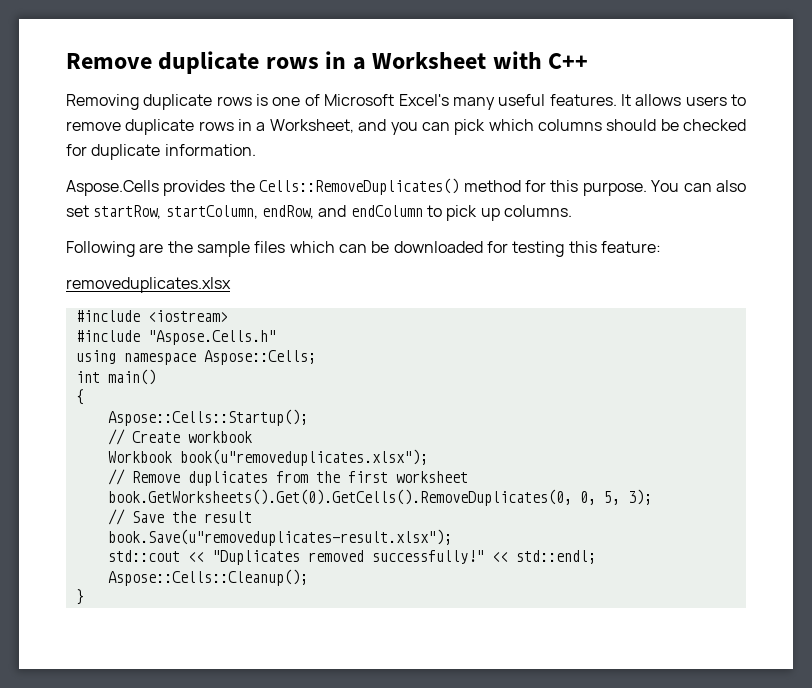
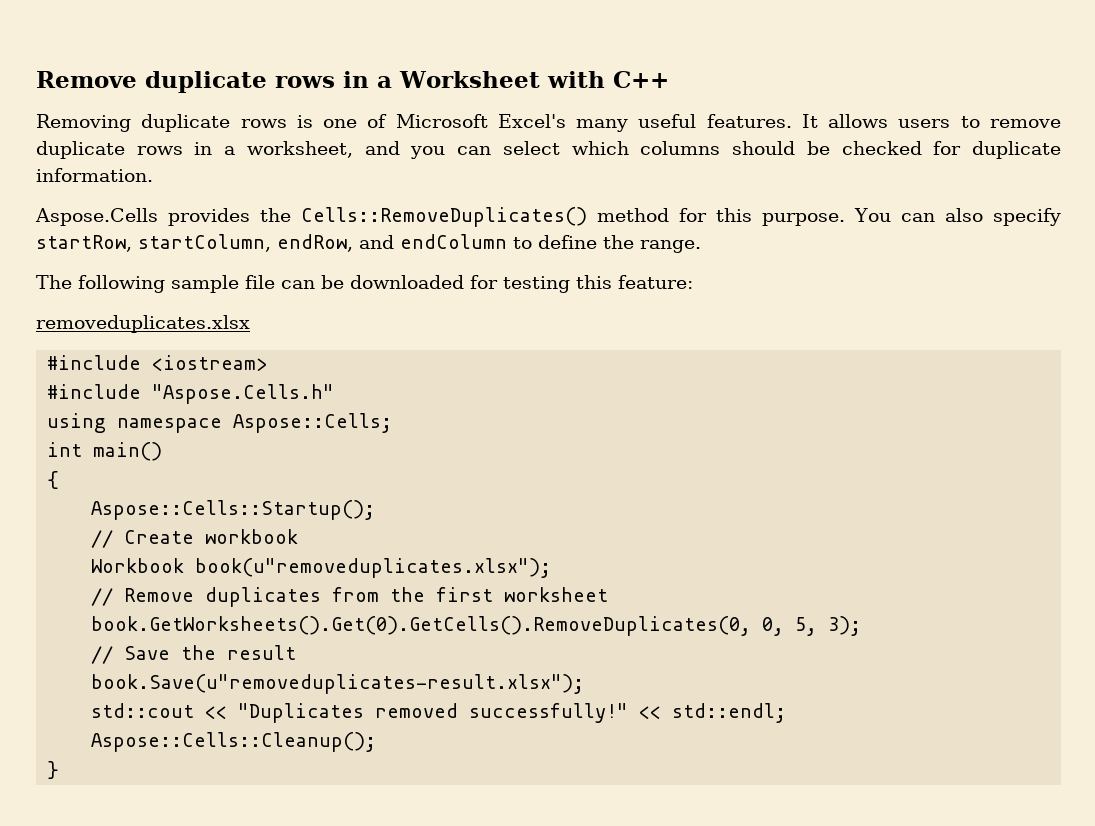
- It allows users to remove duplicate rows in a Worksheet, and you can pick which columns should be checked for duplicate information.
+ It allows users to remove duplicate rows in a worksheet, and you can select which columns should be checked for duplicate information.
- You can also set startRow, startColumn, endRow, and endColumn to pick up columns.
- Following are the sample files which can be downloaded for testing this feature:
+ You can also specify startRow, startColumn, endRow, and endColumn to define the range.
+ The following sample file can be downloaded for testing this feature:

